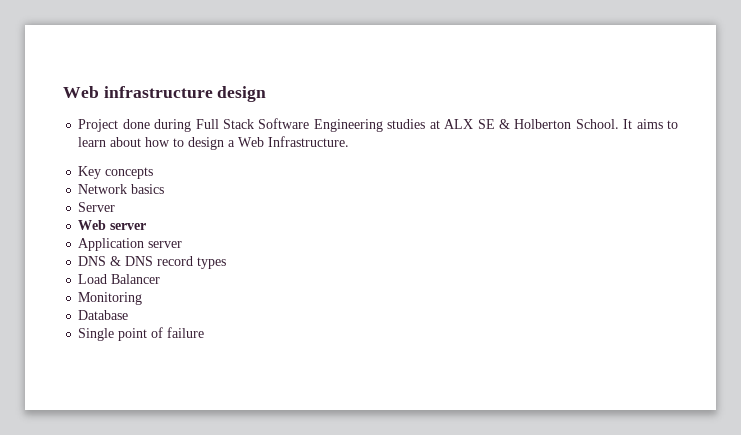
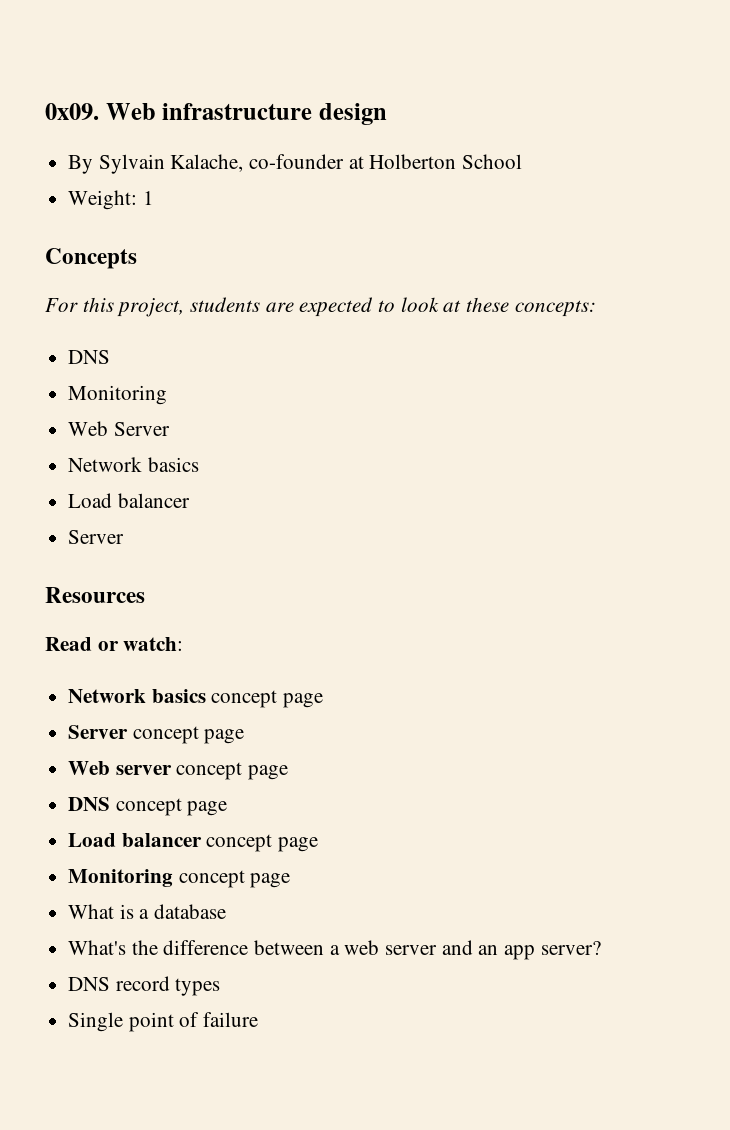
+ 0x09.
- Project done during Full Stack Software Engineering studies at ALX SE & Holberton School. It aims to learn about how to design a Web Infrastructure.
- Key concepts
+ By Sylvain Kalache, co-founder at Holberton School
+ Weight: 1
+ Concepts
+ For this project, students are expected to look at these concepts:
+ DNS
+ Monitoring
+ Web Server
  Network basics
+ Load balancer
  Server
+ Resources
+ Read or watch:
+ Network basics concept page
+ Server concept page
- Web server
- Application server
- DNS & DNS record types
+ Web server concept page
+ DNS concept page
+ Load balancer concept page
+ Monitoring concept page
+ What is a database
+ What's the difference between a web server and an app server?
+ DNS record types
- Load Balancer
- Monitoring
- Database

